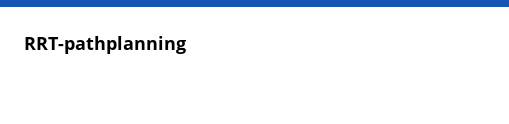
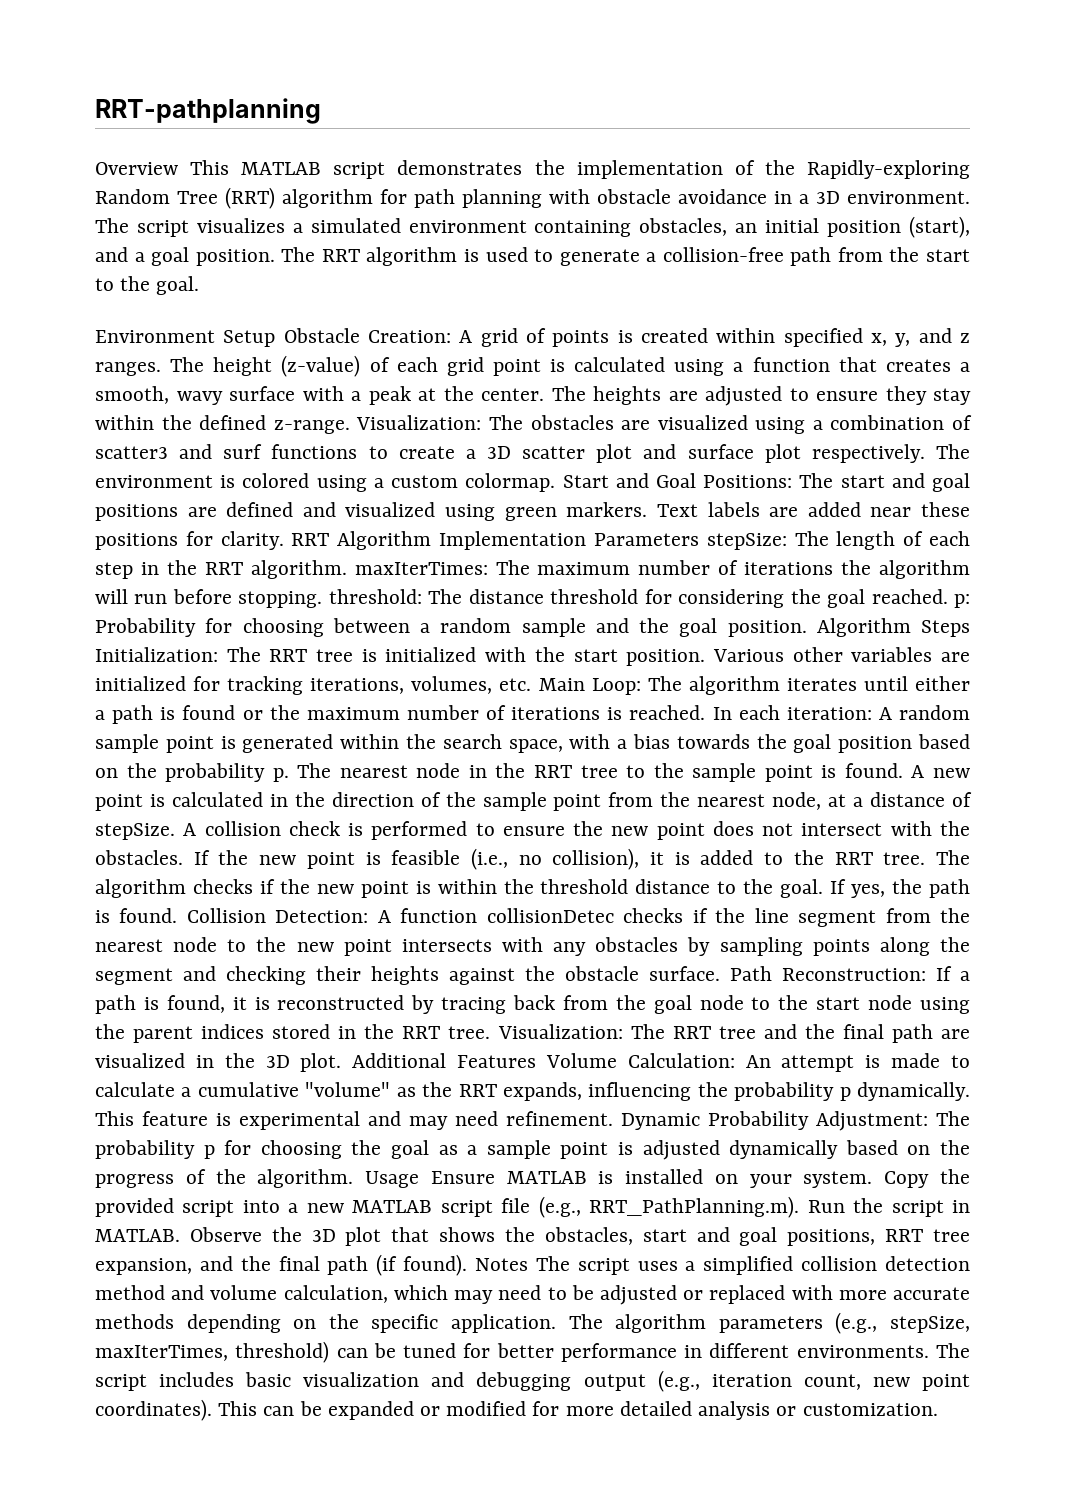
+ Overview This MATLAB script demonstrates the implementation of the Rapidly-exploring Random Tree (RRT) algorithm for path planning with obstacle avoidance in a 3D environment. The script visualizes a simulated environment containing obstacles, an initial position (start), and a goal position. The RRT algorithm is used to generate a collision-free path from the start to the goal.
+ Environment Setup Obstacle Creation: A grid of points is created within specified x, y, and z ranges. The height (z-value) of each grid point is calculated using a function that creates a smooth, wavy surface with a peak at the center. The heights are adjusted to ensure they stay within the defined z-range. Visualization: The obstacles are visualized using a combination of scatter3 and surf functions to create a 3D scatter plot and surface plot respectively. The environment is colored using a custom colormap. Start and Goal Positions: The start and goal positions are defined and visualized using green markers. Text labels are added near these positions for clarity. RRT Algorithm Implementation Parameters stepSize: The length of each step in the RRT algorithm. maxIterTimes: The maximum number of iterations the algorithm will run before stopping. threshold: The distance threshold for considering the goal reached. p: Probability for choosing between a random sample and the goal position. Algorithm Steps Initialization: The RRT tree is initialized with the start position. Various other variables are initialized for tracking iterations, volumes, etc. Main Loop: The algorithm iterates until either a path is found or the maximum number of iterations is reached. In each iteration: A random sample point is generated within the search space, with a bias towards the goal position based on the probability p. The nearest node in the RRT tree to the sample point is found. A new point is calculated in the direction of the sample point from the nearest node, at a distance of stepSize. A collision check is performed to ensure the new point does not intersect with the obstacles. If the new point is feasible (i.e., no collision), it is added to the RRT tree. The algorithm checks if the new point is within the threshold distance to the goal. If yes, the path is found. Collision Detection: A function collisionDetec checks if the line segment from the nearest node to the new point intersects with any obstacles by sampling points along the segment and checking their heights against the obstacle surface. Path Reconstruction: If a path is found, it is reconstructed by tracing back from the goal node to the start node using the parent indices stored in the RRT tree. Visualization: The RRT tree and the final path are visualized in the 3D plot. Additional Features Volume Calculation: An attempt is made to calculate a cumulative "volume" as the RRT expands, influencing the probability p dynamically. This feature is experimental and may need refinement. Dynamic Probability Adjustment: The probability p for choosing the goal as a sample point is adjusted dynamically based on the progress of the algorithm. Usage Ensure MATLAB is installed on your system. Copy the provided script into a new MATLAB script file (e.g., RRT_PathPlanning.m). Run the script in MATLAB. Observe the 3D plot that shows the obstacles, start and goal positions, RRT tree expansion, and the final path (if found). Notes The script uses a simplified collision detection method and volume calculation, which may need to be adjusted or replaced with more accurate methods depending on the specific application. The algorithm parameters (e.g., stepSize, maxIterTimes, threshold) can be tuned for better performance in different environments. The script includes basic visualization and debugging output (e.g., iteration count, new point coordinates). This can be expanded or modified for more detailed analysis or customization.

